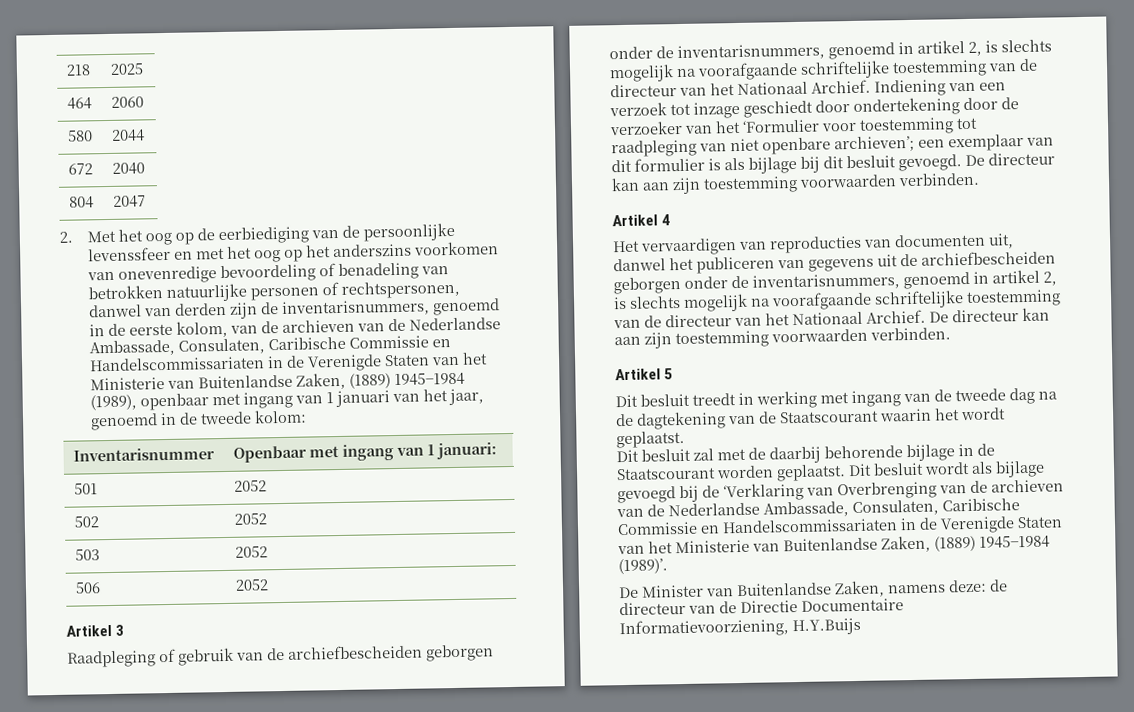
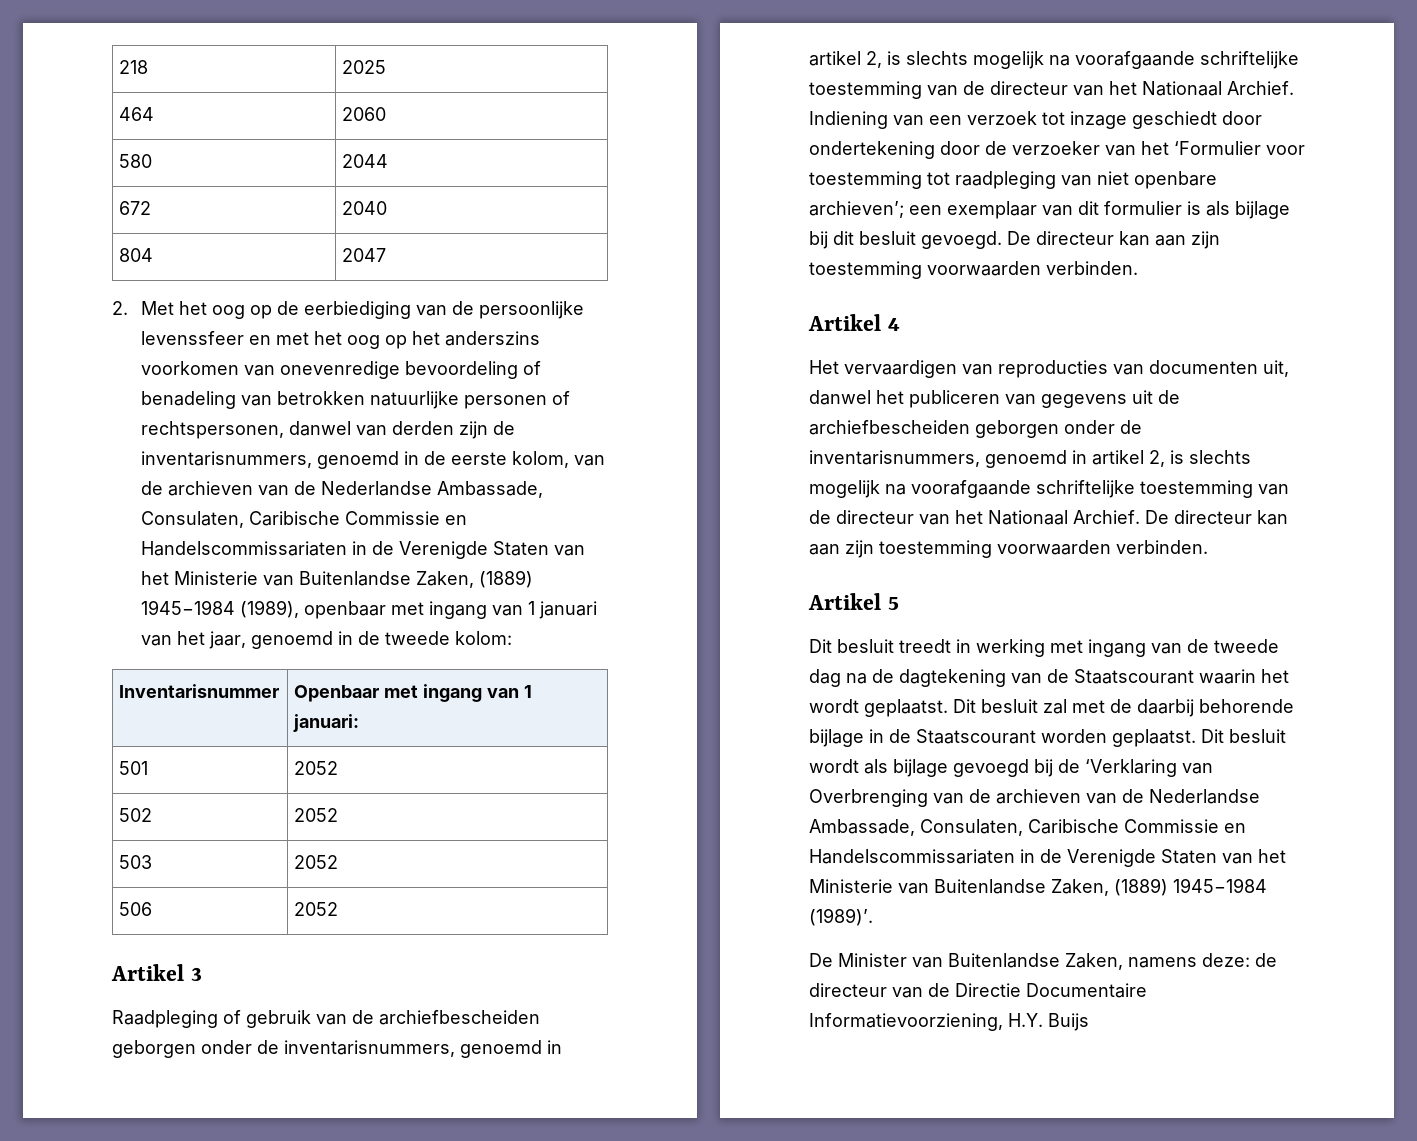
- Dit besluit treedt in werking met ingang van de tweede dag na de dagtekening van de Staatscourant waarin het wordt geplaatst.
- Dit besluit zal met de daarbij behorende bijlage in de Staatscourant worden geplaatst.
+ Dit besluit treedt in werking met ingang van de tweede dag na de dagtekening van de Staatscourant waarin het wordt geplaatst. Dit besluit zal met de daarbij behorende bijlage in de Staatscourant worden geplaatst.
- De Minister van Buitenlandse Zaken, namens deze: de directeur van de Directie Documentaire Informatievoorziening, H.Y.Buijs
+ De Minister van Buitenlandse Zaken, namens deze: de directeur van de Directie Documentaire Informatievoorziening, H.Y. Buijs

